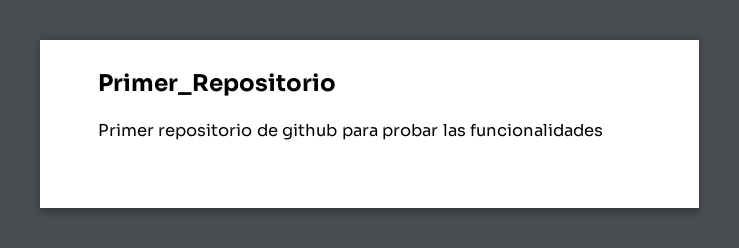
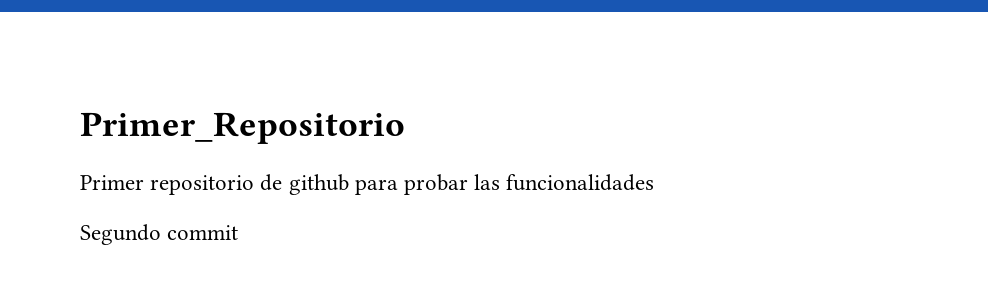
+ Segundo commit

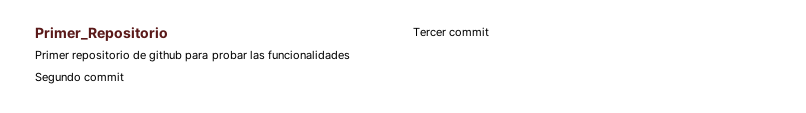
+ Tercer commit

